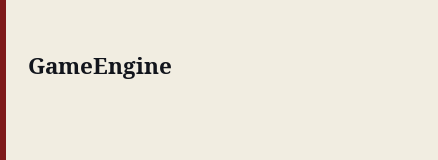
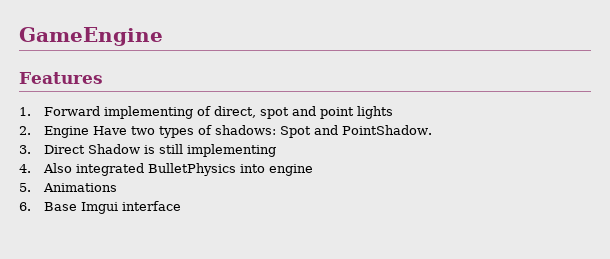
+ Features
+ 1. Forward implementing of direct, spot and point lights
+ 2. Engine Have two types of shadows: Spot and PointShadow.
+ 3. Direct Shadow is still implementing
+ 4. Also integrated BulletPhysics into engine
+ 5. Animations
+ 6. Base Imgui interface

